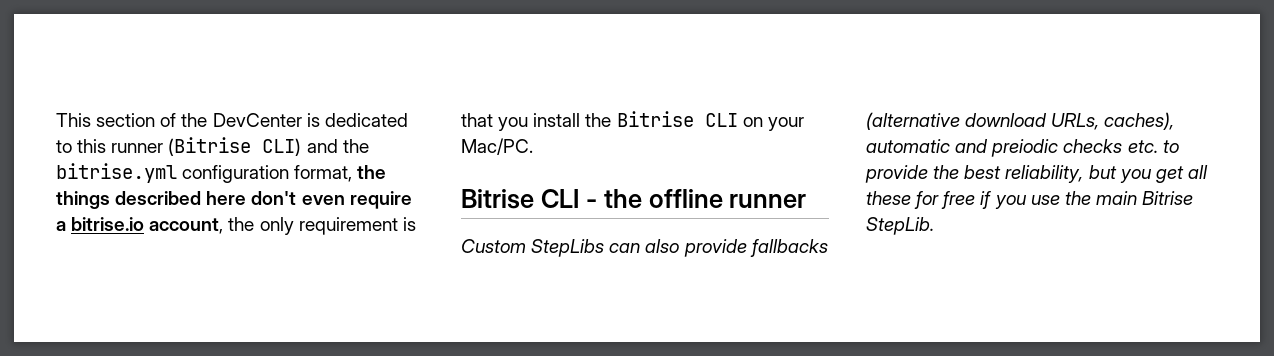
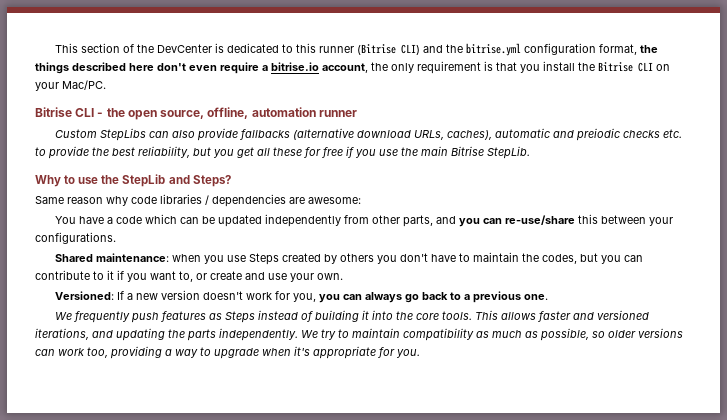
- Bitrise CLI - the offline runner
+ Bitrise CLI - the open source, offline, automation runner
+ Why to use the StepLib and Steps?
+ Same reason why code libraries / dependencies are awesome:
+ You have a code which can be updated independently from other parts, and you can re-use/share this between your configurations.
+ Shared maintenance: when you use Steps created by others you don't have to maintain the codes, but you can contribute to it if you want to, or create and use your own.
+ Versioned: If a new version doesn't work for you, you can always go back to a previous one.
+ We frequently push features as Steps instead of building it into the core tools. This allows faster and versioned iterations, and updating the parts independently. We try to maintain compatibility as much as possible, so older versions can work too, providing a way to upgrade when it's appropriate for you.

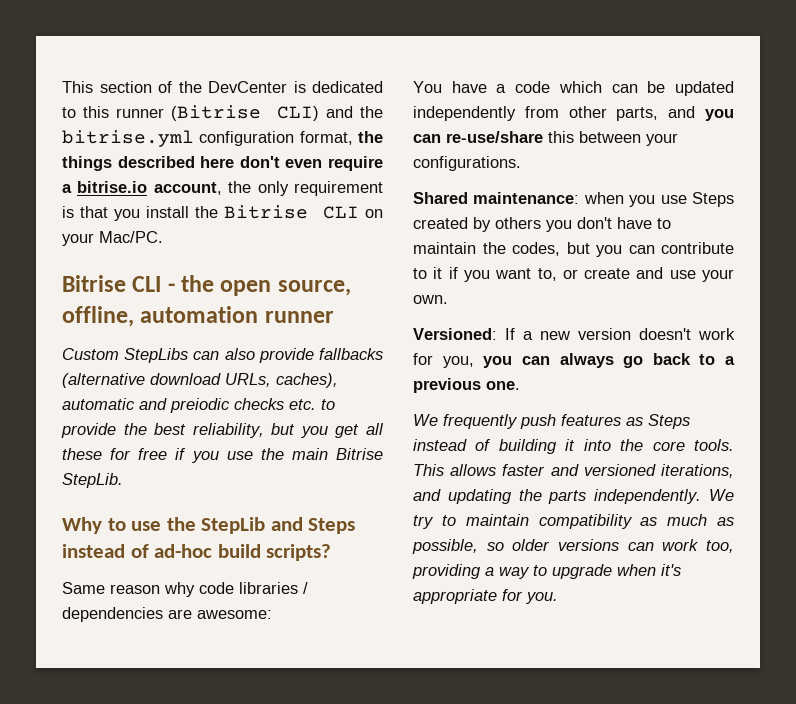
- Why to use the StepLib and Steps?
+ Why to use the StepLib and Steps instead of ad-hoc build scripts?

